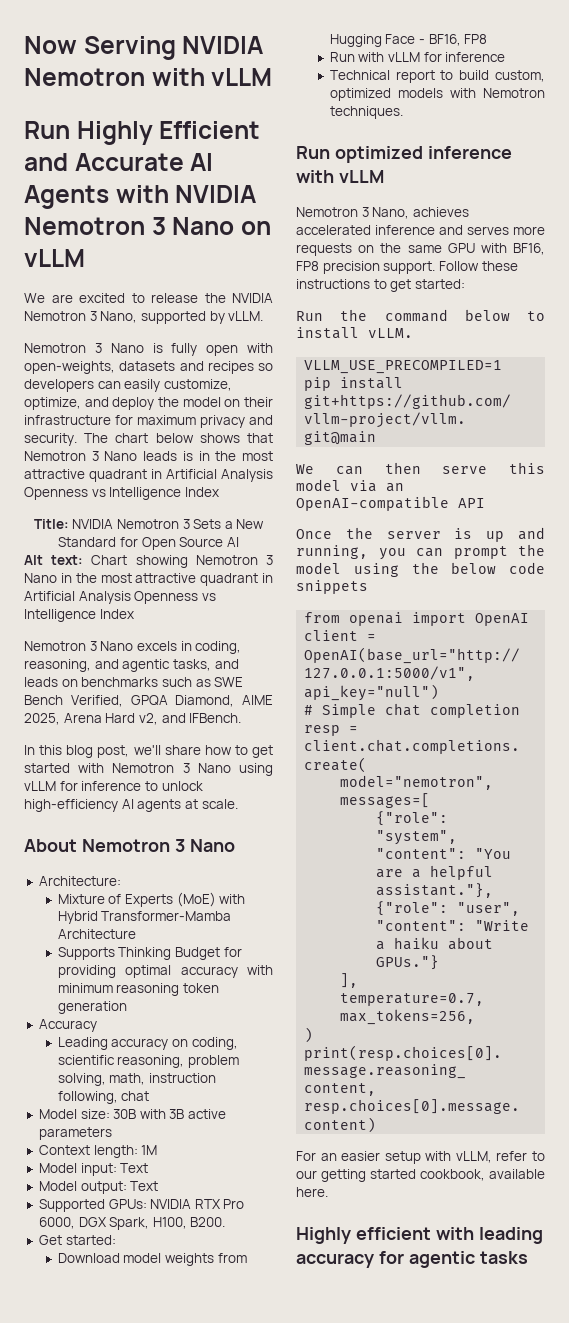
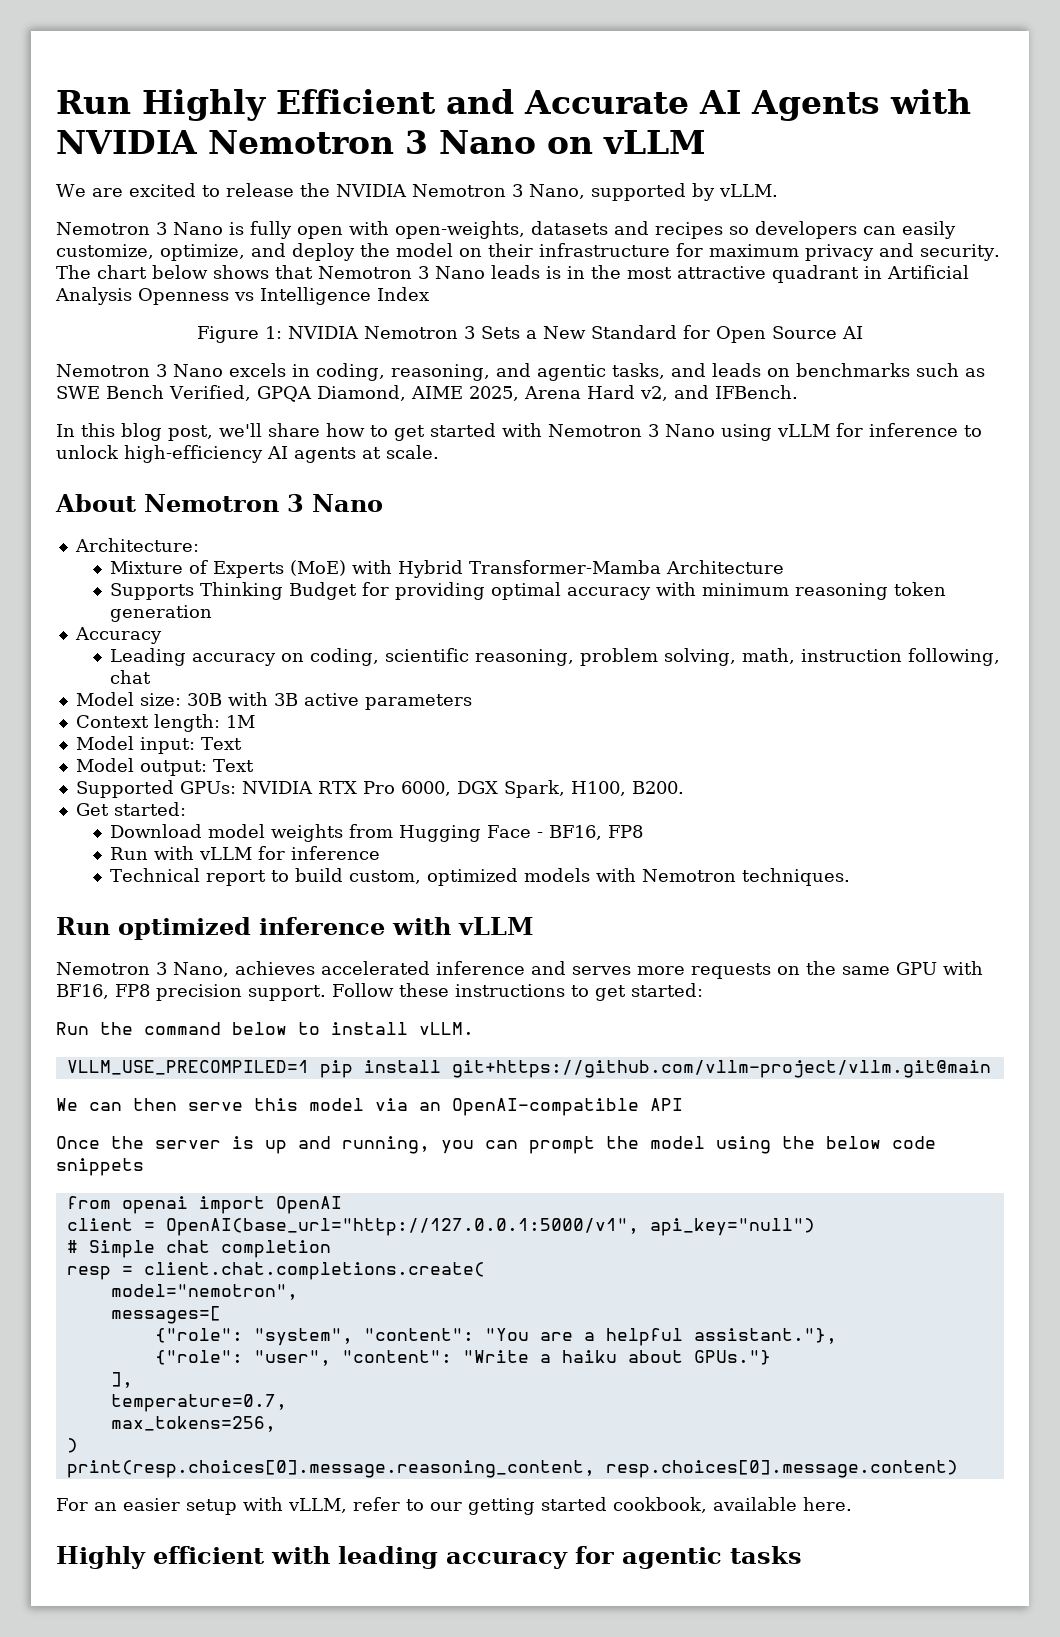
- Now Serving NVIDIA Nemotron with vLLM
- Title: NVIDIA Nemotron 3 Sets a New Standard for Open Source AI
+ Figure 1: NVIDIA Nemotron 3 Sets a New Standard for Open Source AI
- Alt text: Chart showing Nemotron 3 Nano in the most attractive quadrant in Artificial Analysis Openness vs Intelligence Index

